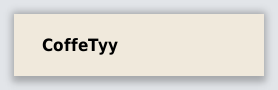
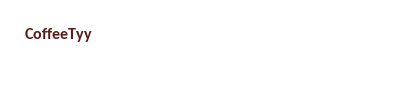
- CoffeTyy
+ CoffeeTyy

